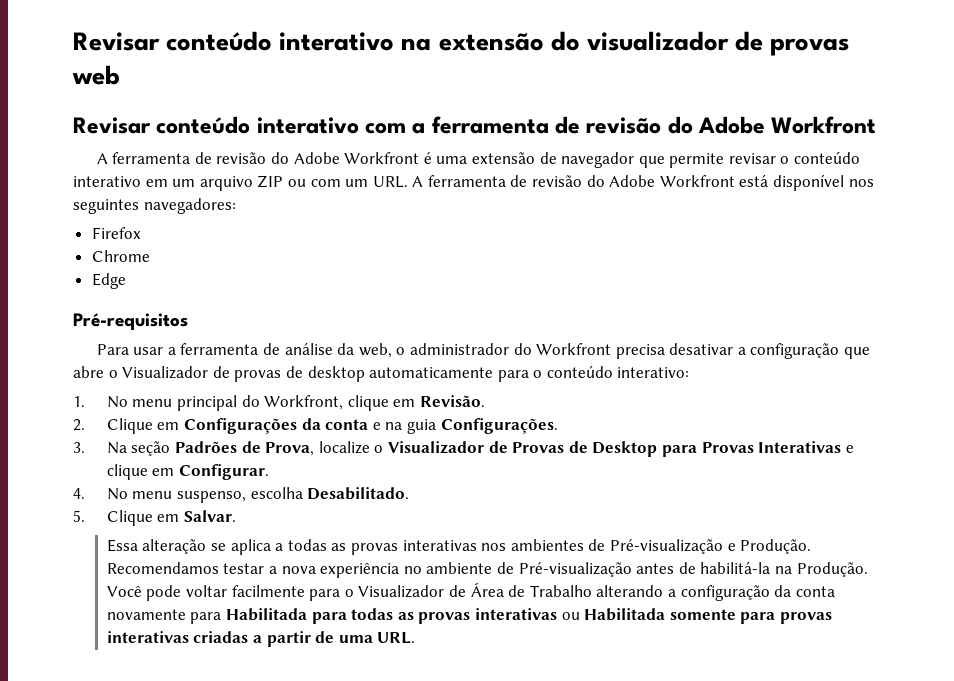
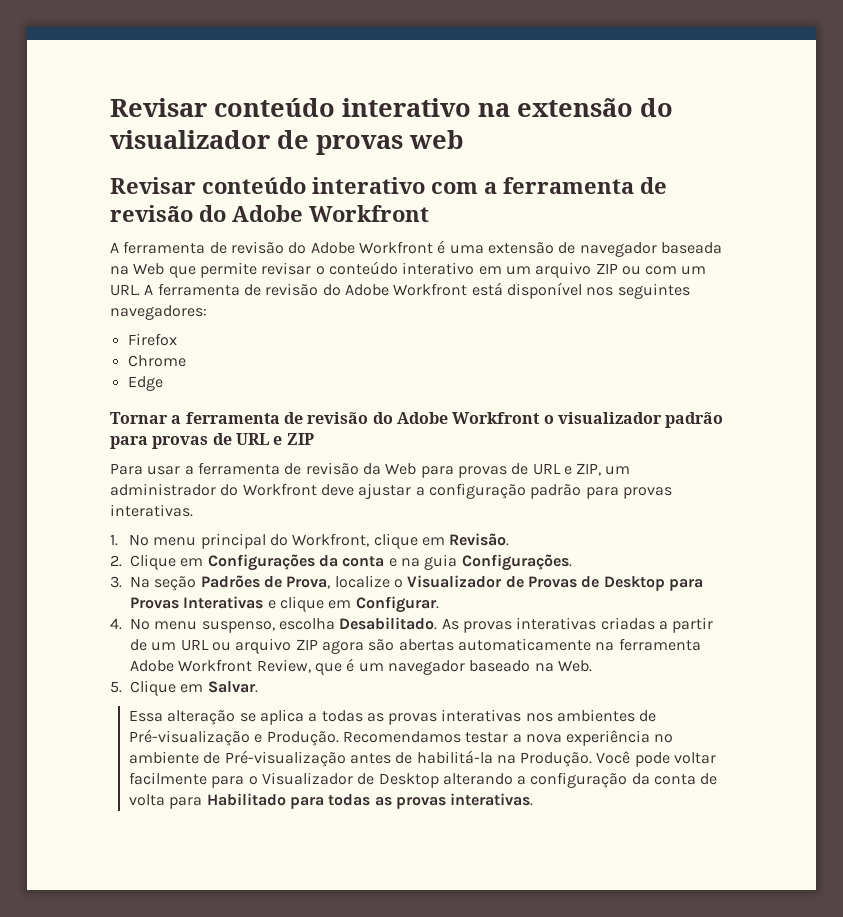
- A ferramenta de revisão do Adobe Workfront é uma extensão de navegador que permite revisar o conteúdo interativo em um arquivo ZIP ou com um URL. A ferramenta de revisão do Adobe Workfront está disponível nos seguintes navegadores:
+ A ferramenta de revisão do Adobe Workfront é uma extensão de navegador baseada na Web que permite revisar o conteúdo interativo em um arquivo ZIP ou com um URL. A ferramenta de revisão do Adobe Workfront está disponível nos seguintes navegadores:
- Pré-requisitos
+ Tornar a ferramenta de revisão do Adobe Workfront o visualizador padrão para provas de URL e ZIP
- Para usar a ferramenta de análise da web, o administrador do Workfront precisa desativar a configuração que abre o Visualizador de provas de desktop automaticamente para o conteúdo interativo:
+ Para usar a ferramenta de revisão da Web para provas de URL e ZIP, um administrador do Workfront deve ajustar a configuração padrão para provas interativas.
+ As provas interativas criadas a partir de um URL ou arquivo ZIP agora são abertas automaticamente na ferramenta Adobe Workfront Review, que é um navegador baseado na Web.
- Você pode voltar facilmente para o Visualizador de Área de Trabalho alterando a configuração da conta novamente para Habilitada para todas as provas interativas ou Habilitada somente para provas interativas criadas a partir de uma URL.
+ Você pode voltar facilmente para o Visualizador de Desktop alterando a configuração da conta de volta para Habilitado para todas as provas interativas.

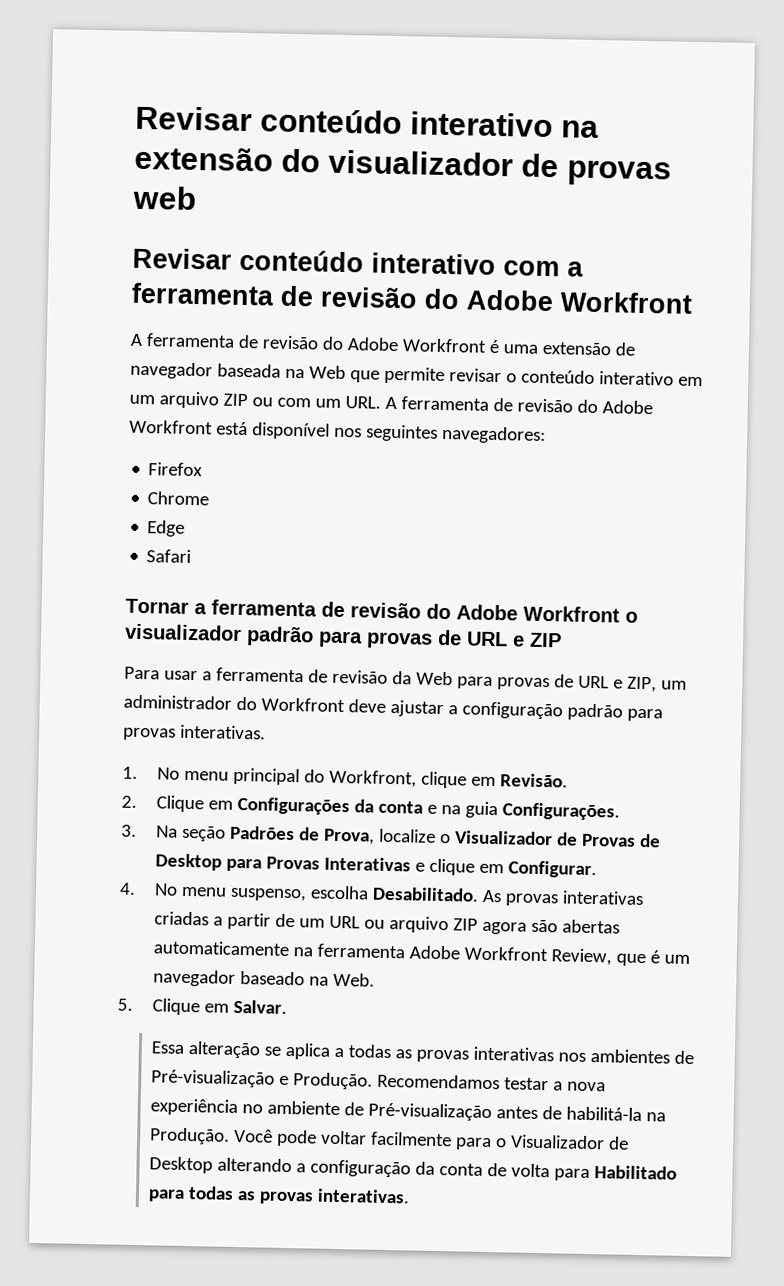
+ Safari

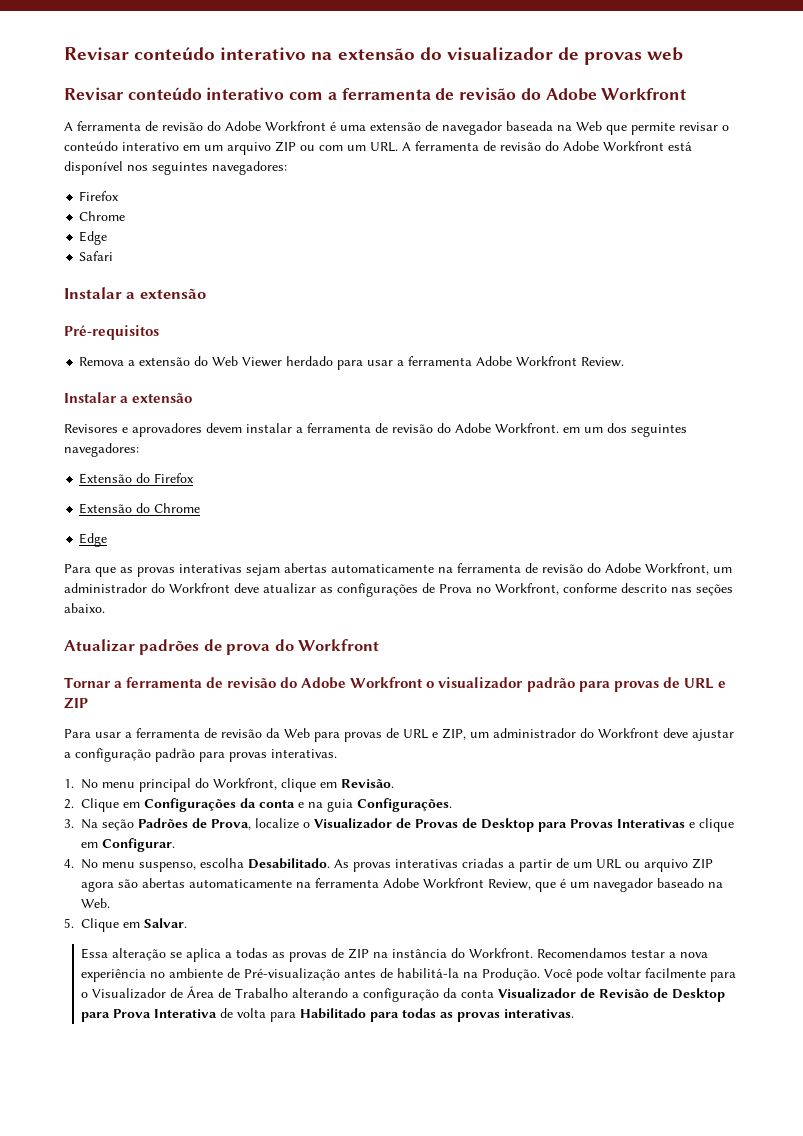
  Safari
+ Instalar a extensão
+ Pré-requisitos
+ Remova a extensão do Web Viewer herdado para usar a ferramenta Adobe Workfront Review.
+ Instalar a extensão
+ Revisores e aprovadores devem instalar a ferramenta de revisão do Adobe Workfront. em um dos seguintes navegadores:
+ Extensão do Firefox
+ Extensão do Chrome
+ Edge
+ Para que as provas interativas sejam abertas automaticamente na ferramenta de revisão do Adobe Workfront, um administrador do Workfront deve atualizar as configurações de Prova no Workfront, conforme descrito nas seções abaixo.
+ Atualizar padrões de prova do Workfront
- Essa alteração se aplica a todas as provas interativas nos ambientes de Pré-visualização e Produção.
+ Essa alteração se aplica a todas as provas de ZIP na instância do Workfront.
- Você pode voltar facilmente para o Visualizador de Desktop alterando a configuração da conta de volta para Habilitado para todas as provas interativas.
+ Você pode voltar facilmente para o Visualizador de Área de Trabalho alterando a configuração da conta Visualizador de Revisão de Desktop para Prova Interativa de volta para Habilitado para todas as provas interativas.

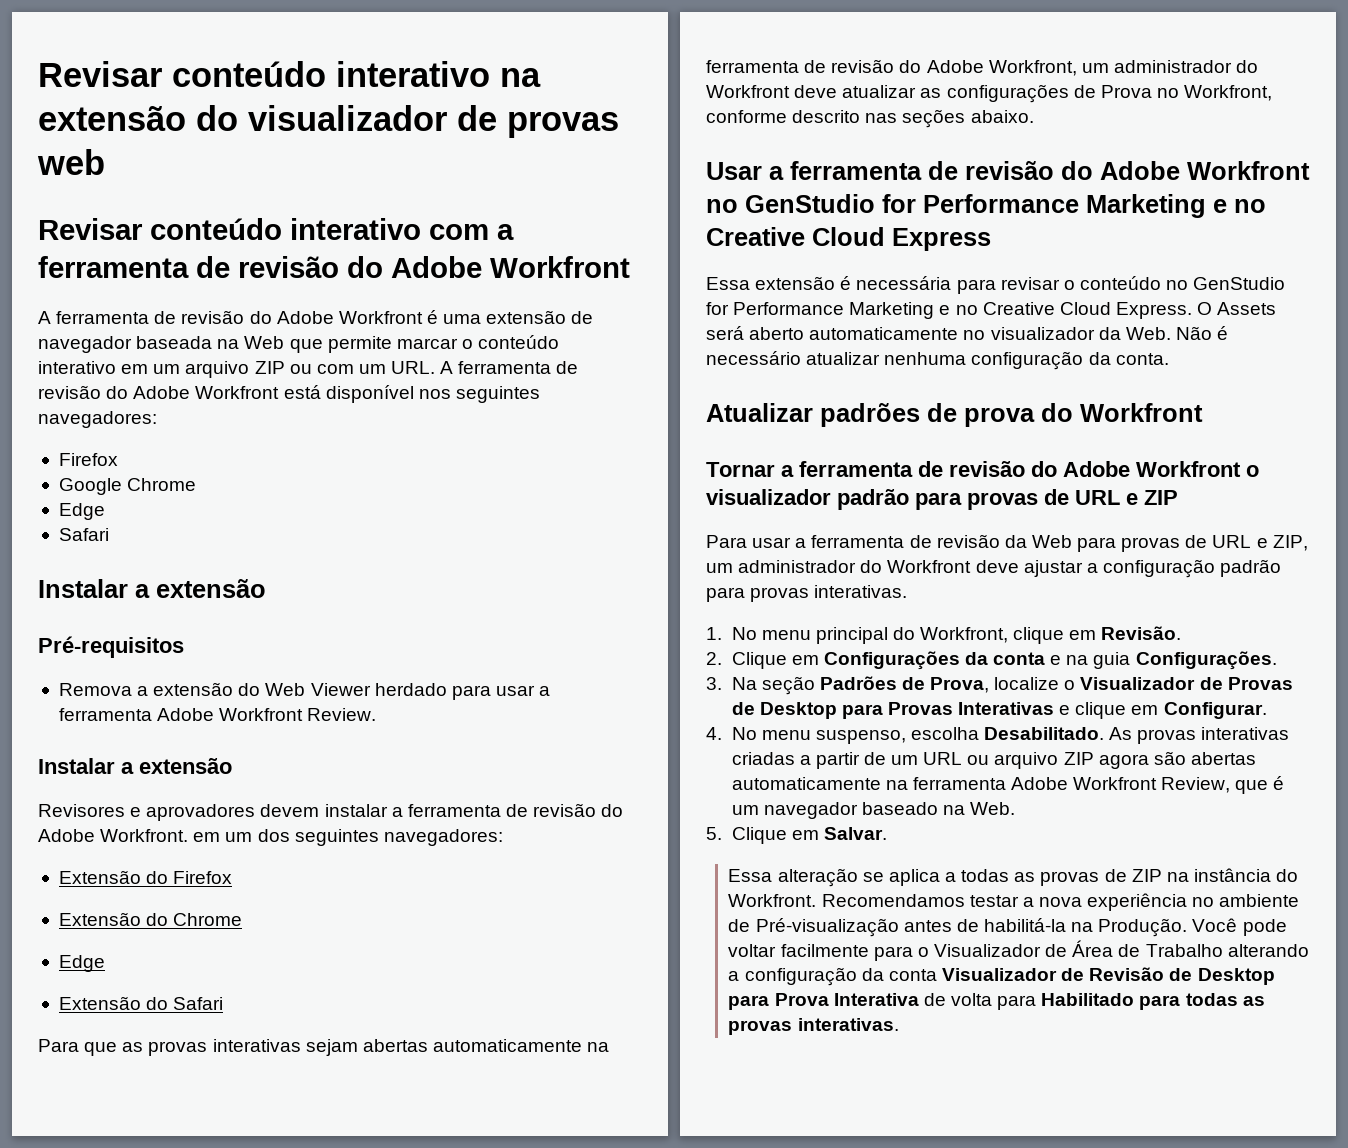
- A ferramenta de revisão do Adobe Workfront é uma extensão de navegador baseada na Web que permite revisar o conteúdo interativo em um arquivo ZIP ou com um URL. A ferramenta de revisão do Adobe Workfront está disponível nos seguintes navegadores:
+ A ferramenta de revisão do Adobe Workfront é uma extensão de navegador baseada na Web que permite marcar o conteúdo interativo em um arquivo ZIP ou com um URL. A ferramenta de revisão do Adobe Workfront está disponível nos seguintes navegadores:
  Firefox
- Chrome
+ Google Chrome
+ Extensão do Safari
+ Usar a ferramenta de revisão do Adobe Workfront no GenStudio for Performance Marketing e no Creative Cloud Express
+ Essa extensão é necessária para revisar o conteúdo no GenStudio for Performance Marketing e no Creative Cloud Express. O Assets será aberto automaticamente no visualizador da Web. Não é necessário atualizar nenhuma configuração da conta.

